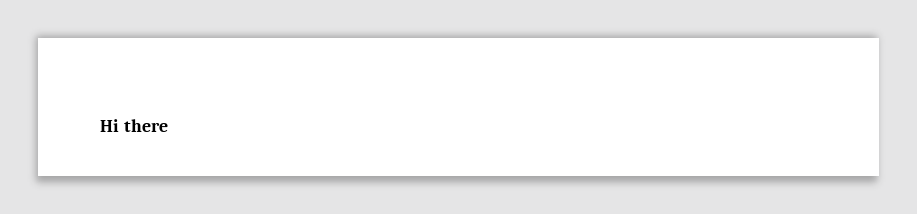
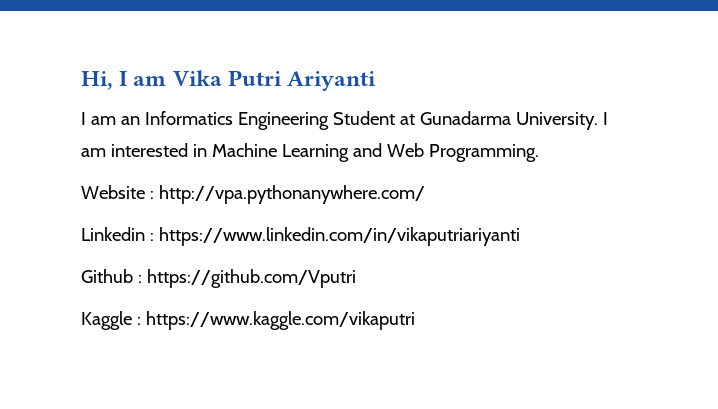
- Hi there
+ Hi, I am Vika Putri Ariyanti
+ I am an Informatics Engineering Student at Gunadarma University. I am interested in Machine Learning and Web Programming.
+ Website : http://vpa.pythonanywhere.com/
+ Linkedin : https://www.linkedin.com/in/vikaputriariyanti
+ Github : https://github.com/Vputri
+ Kaggle : https://www.kaggle.com/vikaputri

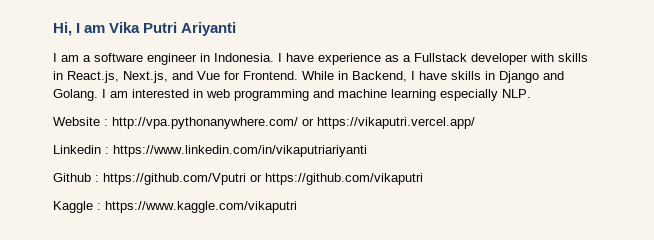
- I am an Informatics Engineering Student at Gunadarma University. I am interested in Machine Learning and Web Programming.
+ I am a software engineer in Indonesia. I have experience as a Fullstack developer with skills in React.js, Next.js, and Vue for Frontend. While in Backend, I have skills in Django and Golang. I am interested in web programming and machine learning especially NLP.
- Website : http://vpa.pythonanywhere.com/
+ Website : http://vpa.pythonanywhere.com/ or https://vikaputri.vercel.app/
- Github : https://github.com/Vputri
+ Github : https://github.com/Vputri or https://github.com/vikaputri

